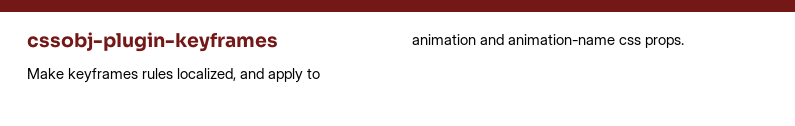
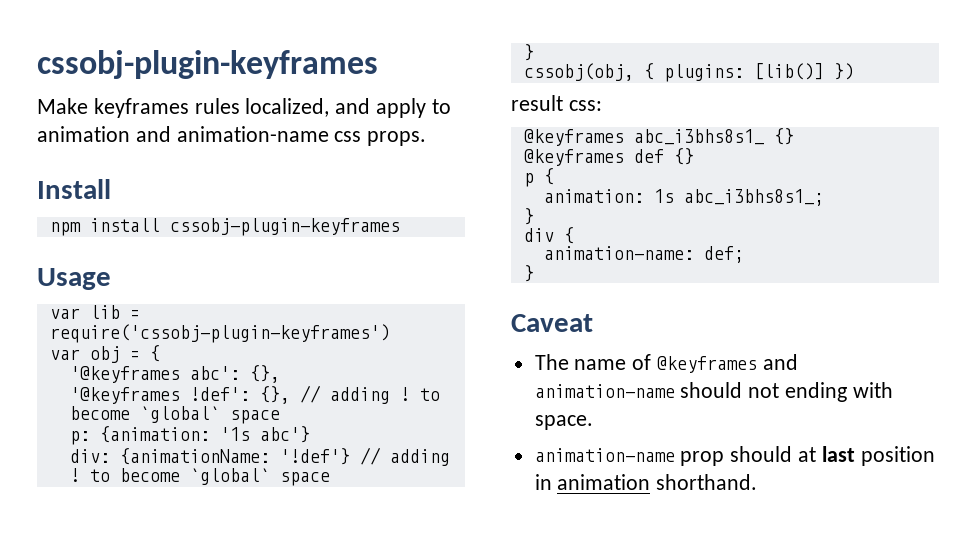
+ Install
+ npm install cssobj-plugin-keyframes
+ Usage
+ var lib = require('cssobj-plugin-keyframes')
+ var obj = {
+ '@keyframes abc': {},
+ '@keyframes !def': {}, // adding ! to become `global` space
+ p: {animation: '1s abc'}
+ div: {animationName: '!def'} // adding ! to become `global` space
+ }
+ cssobj(obj, { plugins: [lib()] })
+ result css:
+ @keyframes abc_i3bhs8s1_ {}
+ @keyframes def {}
+ p {
+ animation: 1s abc_i3bhs8s1_;
+ }
+ div {
+ animation-name: def;
+ }
+ Caveat
+ The name of @keyframes and animation-name should not ending with space.
+ animation-name prop should at last position in animation shorthand.

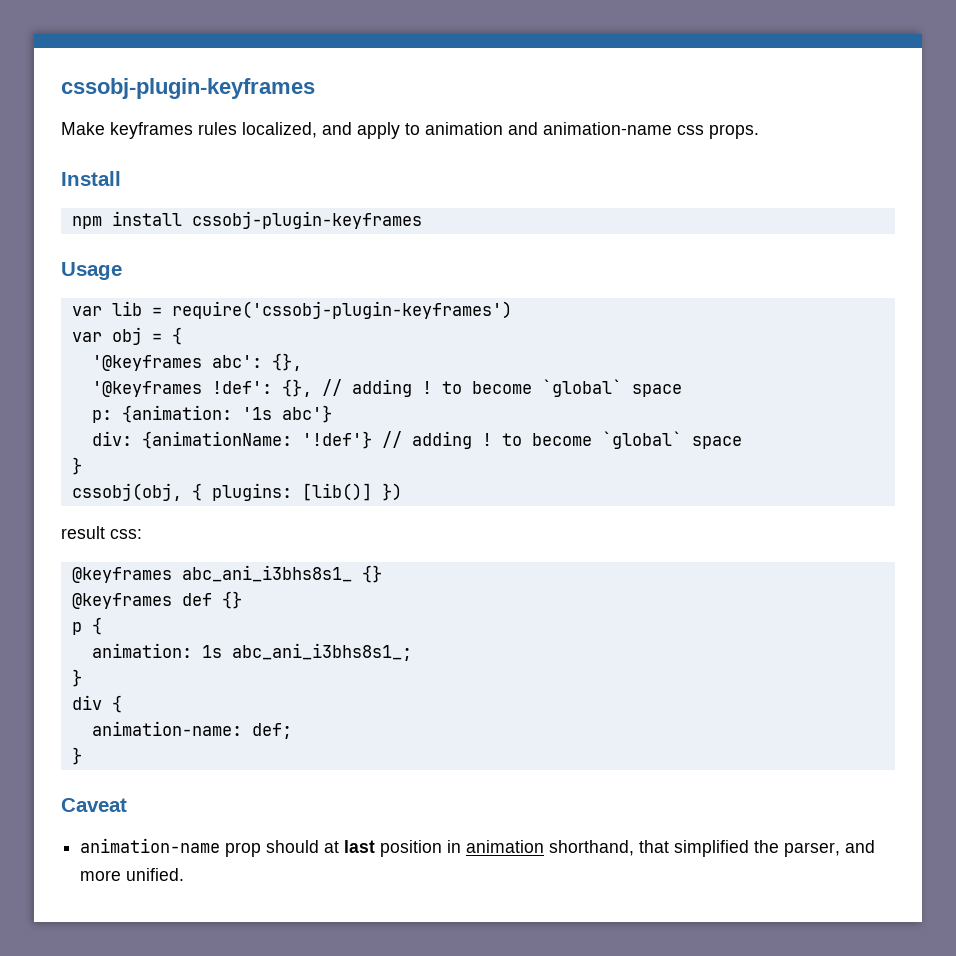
- @keyframes abc_i3bhs8s1_ {}
+ @keyframes abc_ani_i3bhs8s1_ {}
- animation: 1s abc_i3bhs8s1_;
+ animation: 1s abc_ani_i3bhs8s1_;
- The name of @keyframes and animation-name should not ending with space.
- animation-name prop should at last position in animation shorthand.
+ animation-name prop should at last position in animation shorthand, that simplified the parser, and more unified.

